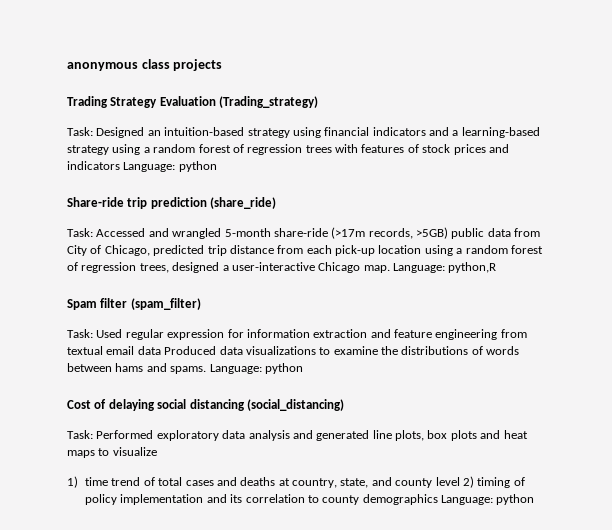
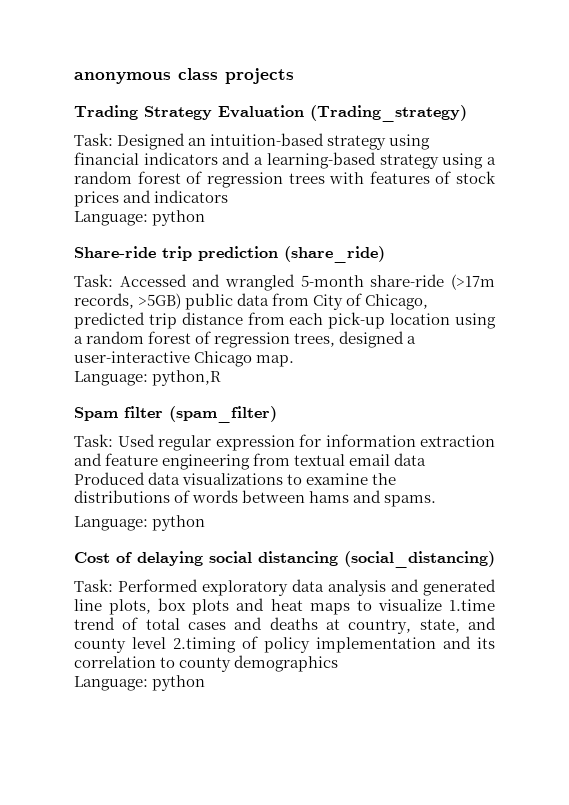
- Task: Designed an intuition-based strategy using financial indicators and a learning-based strategy using a random forest of regression trees with features of stock prices and indicators Language: python
+ Task: Designed an intuition-based strategy using financial indicators and a learning-based strategy using a random forest of regression trees with features of stock prices and indicators
+ Language: python
- Task: Accessed and wrangled 5-month share-ride (>17m records, >5GB) public data from City of Chicago, predicted trip distance from each pick-up location using a random forest of regression trees, designed a user-interactive Chicago map. Language: python,R
+ Task: Accessed and wrangled 5-month share-ride (>17m records, >5GB) public data from City of Chicago, predicted trip distance from each pick-up location using a random forest of regression trees, designed a user-interactive Chicago map.
+ Language: python,R
- Task: Used regular expression for information extraction and feature engineering from textual email data Produced data visualizations to examine the distributions of words between hams and spams. Language: python
+ Task: Used regular expression for information extraction and feature engineering from textual email data Produced data visualizations to examine the distributions of words between hams and spams.
+ Language: python
- Task: Performed exploratory data analysis and generated line plots, box plots and heat maps to visualize
- 1) time trend of total cases and deaths at country, state, and county level 2) timing of policy implementation and its correlation to county demographics Language: python
+ Task: Performed exploratory data analysis and generated line plots, box plots and heat maps to visualize 1.time trend of total cases and deaths at country, state, and county level 2.timing of policy implementation and its correlation to county demographics
+ Language: python

